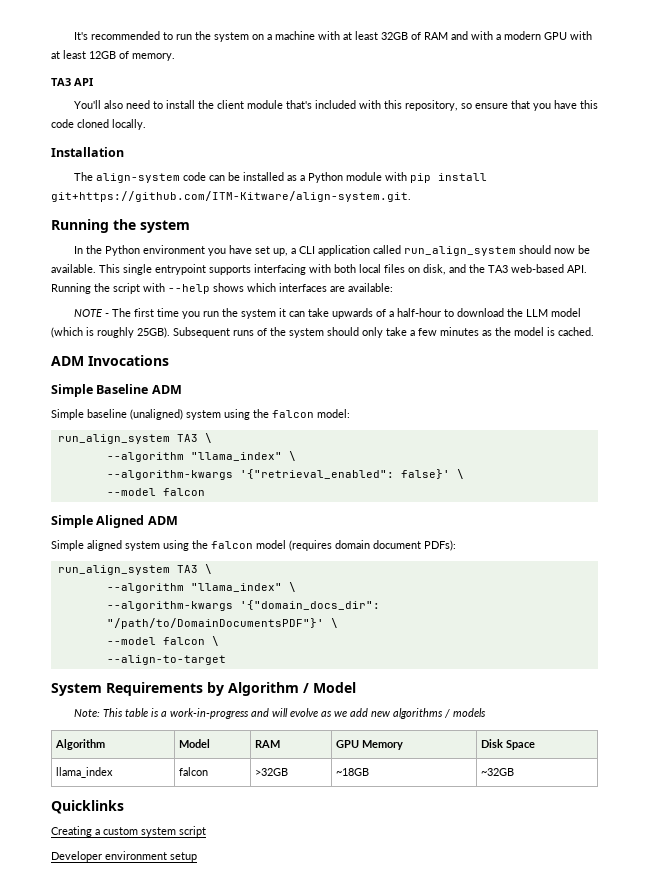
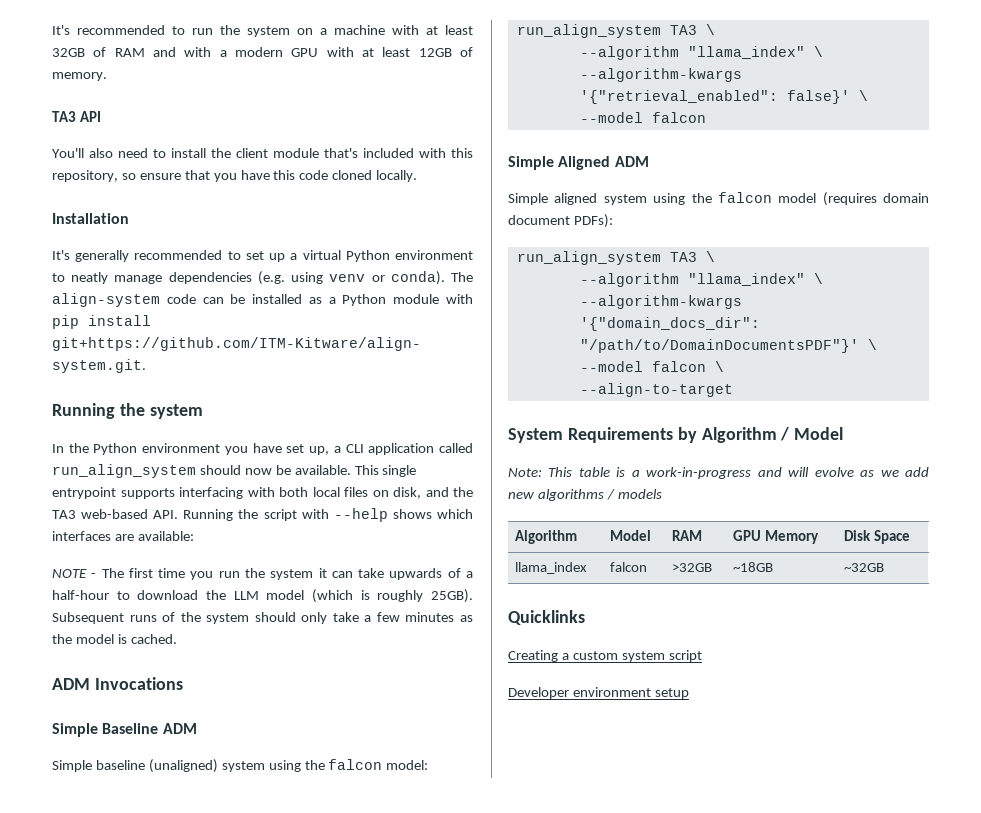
+ It's generally recommended to set up a virtual Python environment to neatly manage dependencies (e.g. using venv or conda).

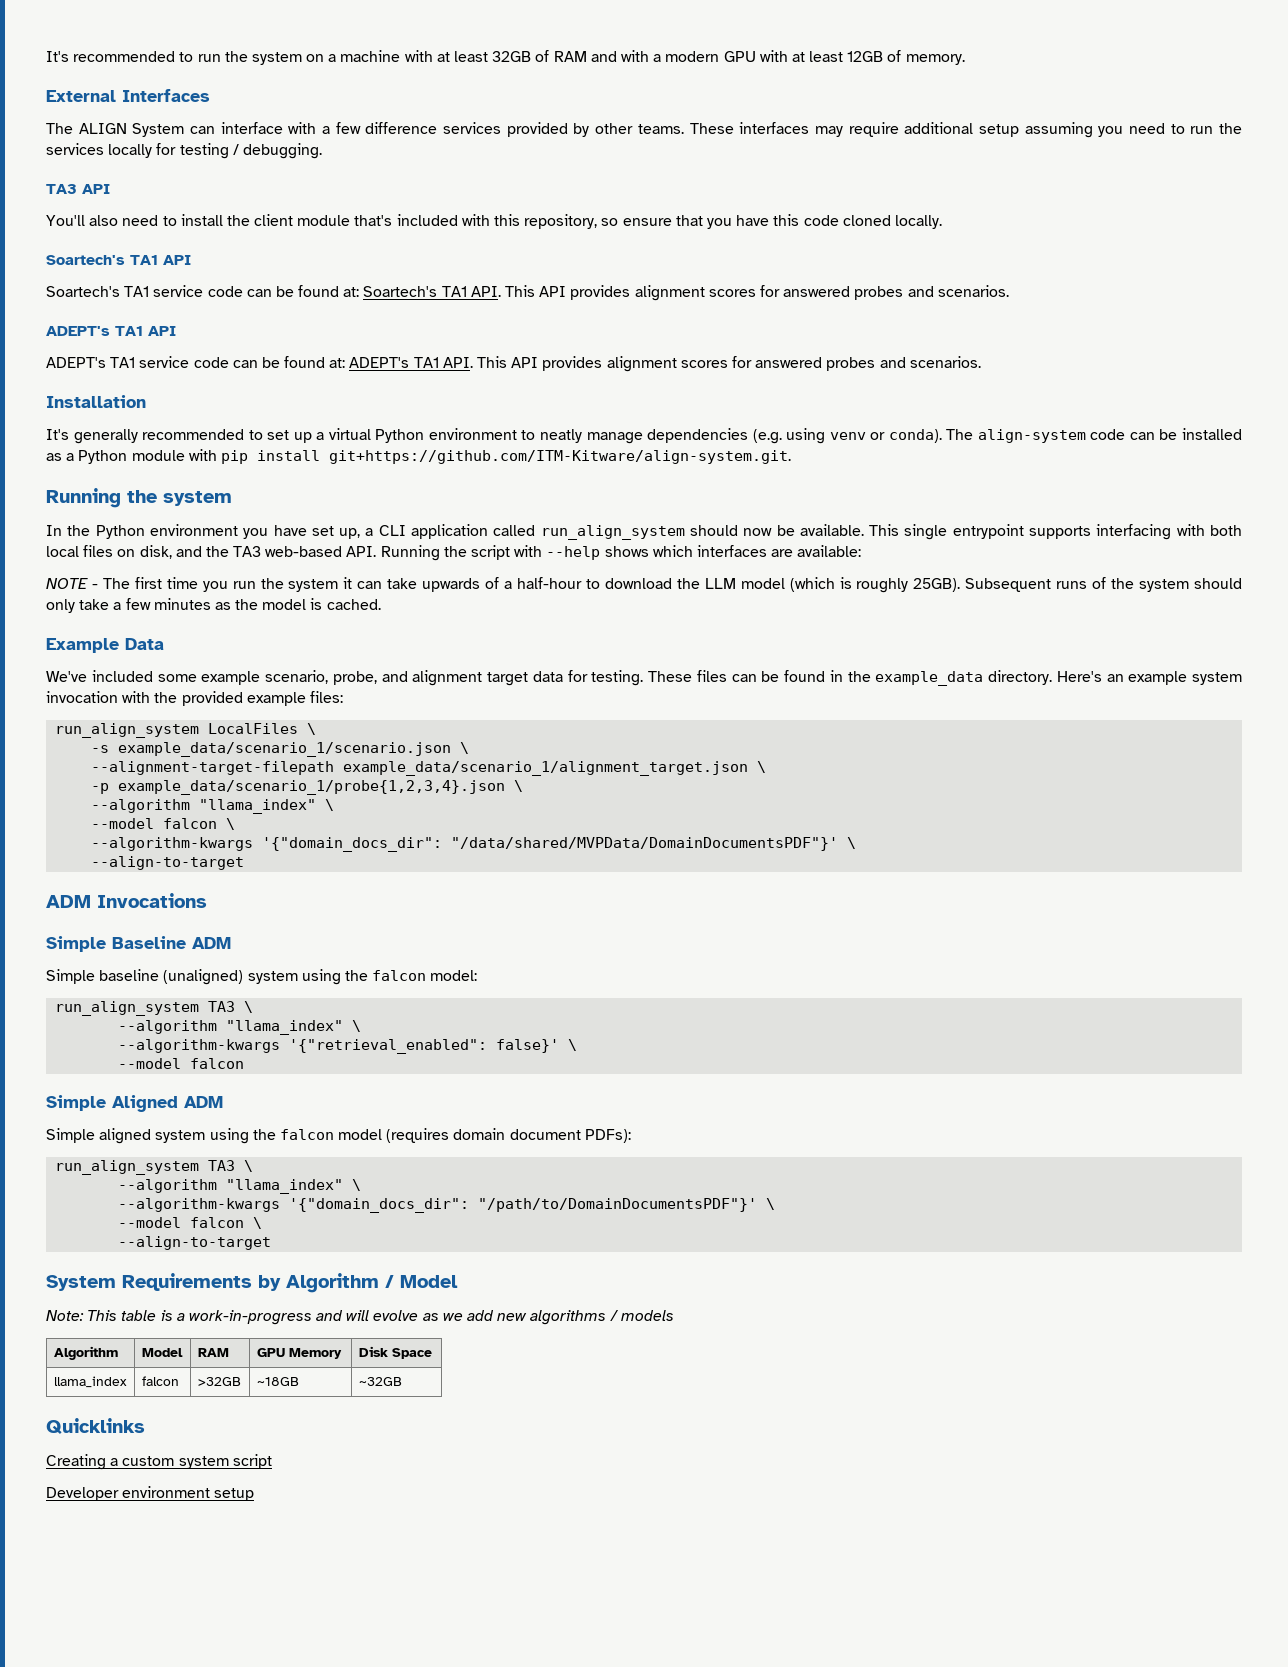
+ External Interfaces
+ The ALIGN System can interface with a few difference services provided by other teams. These interfaces may require additional setup assuming you need to run the services locally for testing / debugging.
+ Soartech's TA1 API
+ Soartech's TA1 service code can be found at: Soartech's TA1 API. This API provides alignment scores for answered probes and scenarios.
+ ADEPT's TA1 API
+ ADEPT's TA1 service code can be found at: ADEPT's TA1 API. This API provides alignment scores for answered probes and scenarios.
+ Example Data
+ We've included some example scenario, probe, and alignment target data for testing. These files can be found in the example_data directory. Here's an example system invocation with the provided example files:
+ run_align_system LocalFiles \
+ -s example_data/scenario_1/scenario.json \
+ --alignment-target-filepath example_data/scenario_1/alignment_target.json \
+ -p example_data/scenario_1/probe{1,2,3,4}.json \
+ --algorithm "llama_index" \
+ --model falcon \
+ --algorithm-kwargs '{"domain_docs_dir": "/data/shared/MVPData/DomainDocumentsPDF"}' \
+ --align-to-target

